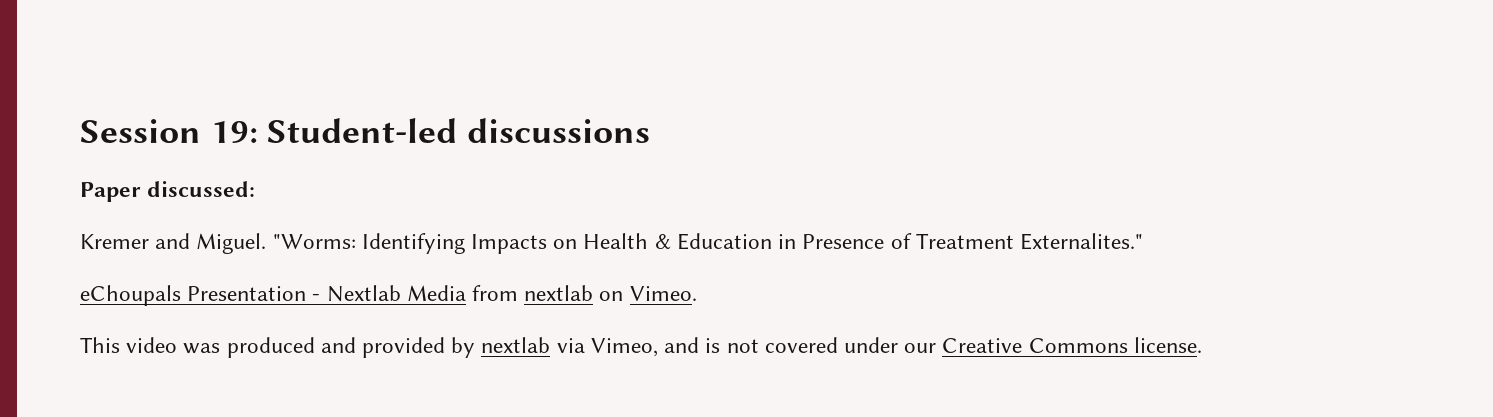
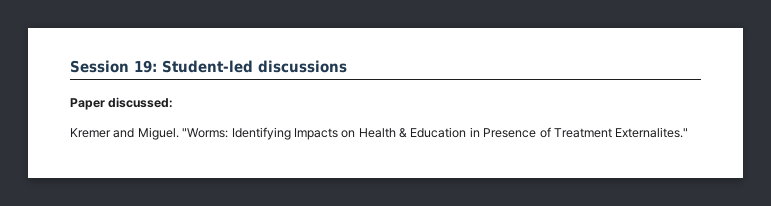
- eChoupals Presentation - Nextlab Media from nextlab on Vimeo.
- This video was produced and provided by nextlab via Vimeo, and is not covered under our Creative Commons license.

